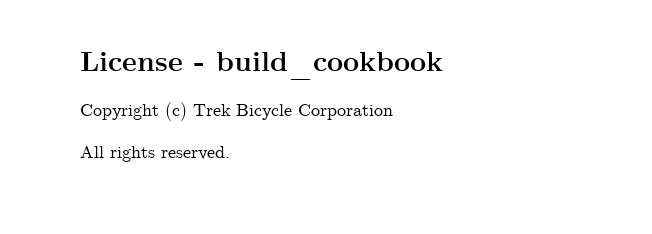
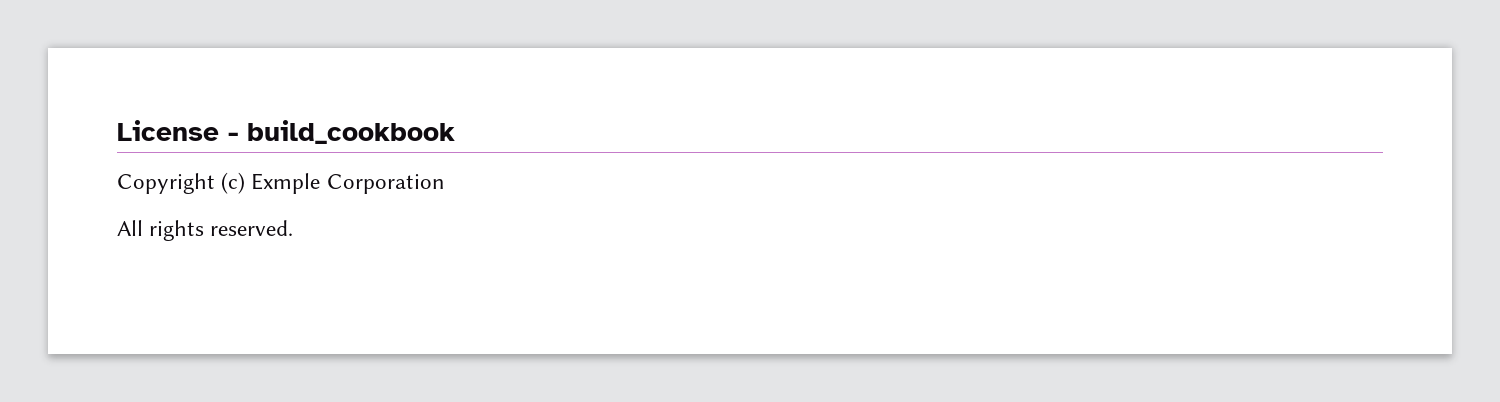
- Copyright (c) Trek Bicycle Corporation
+ Copyright (c) Exmple Corporation

